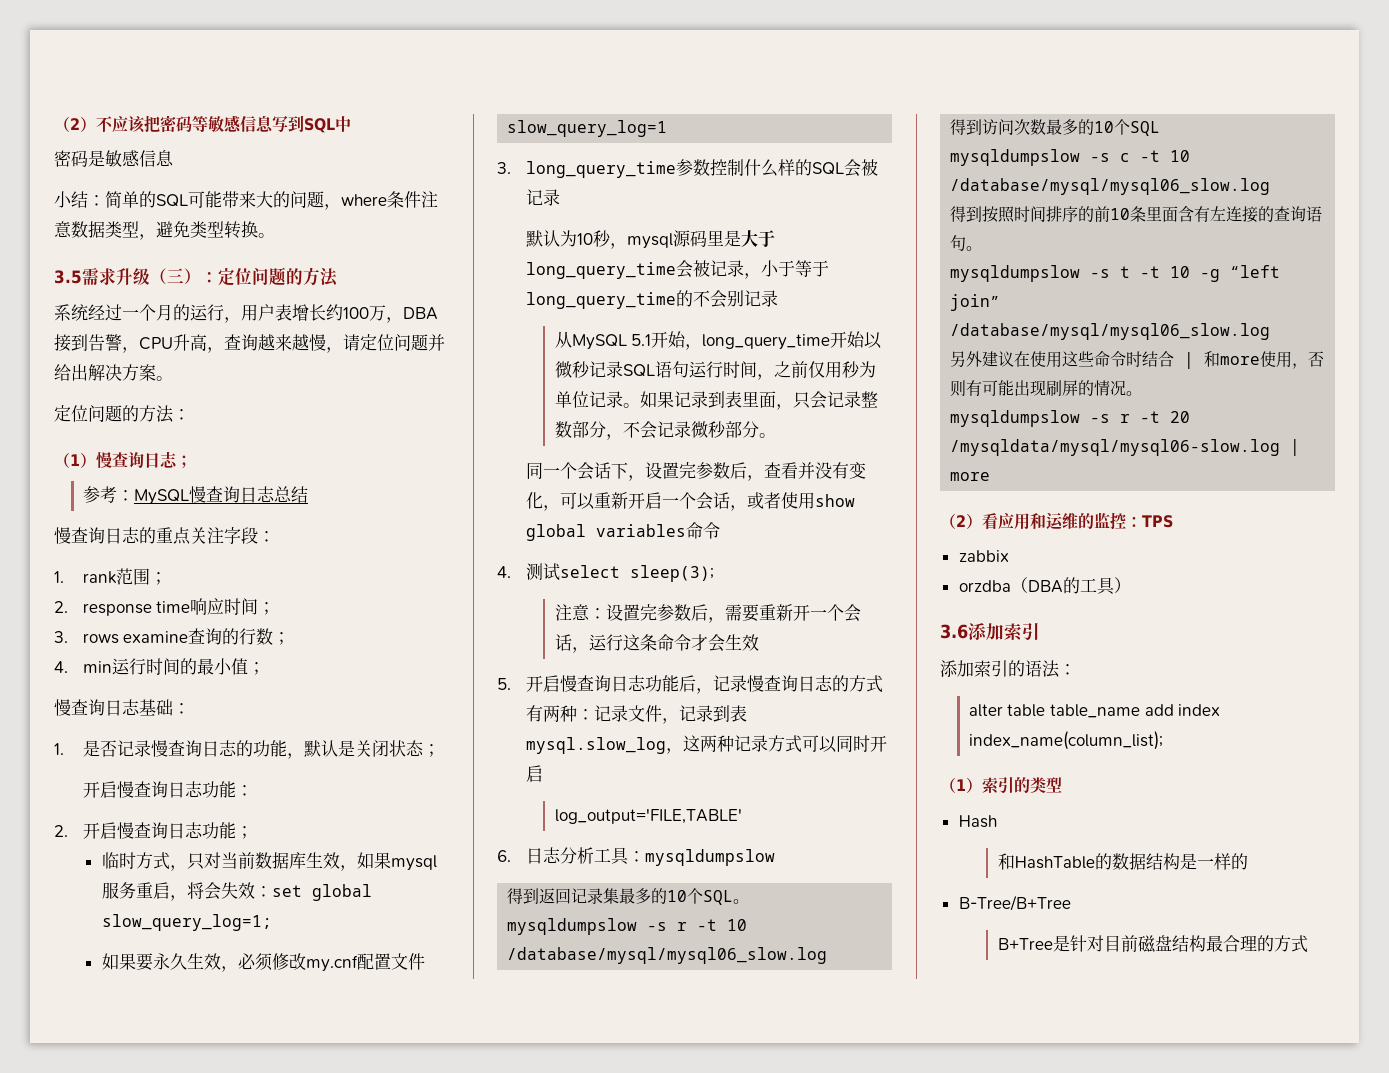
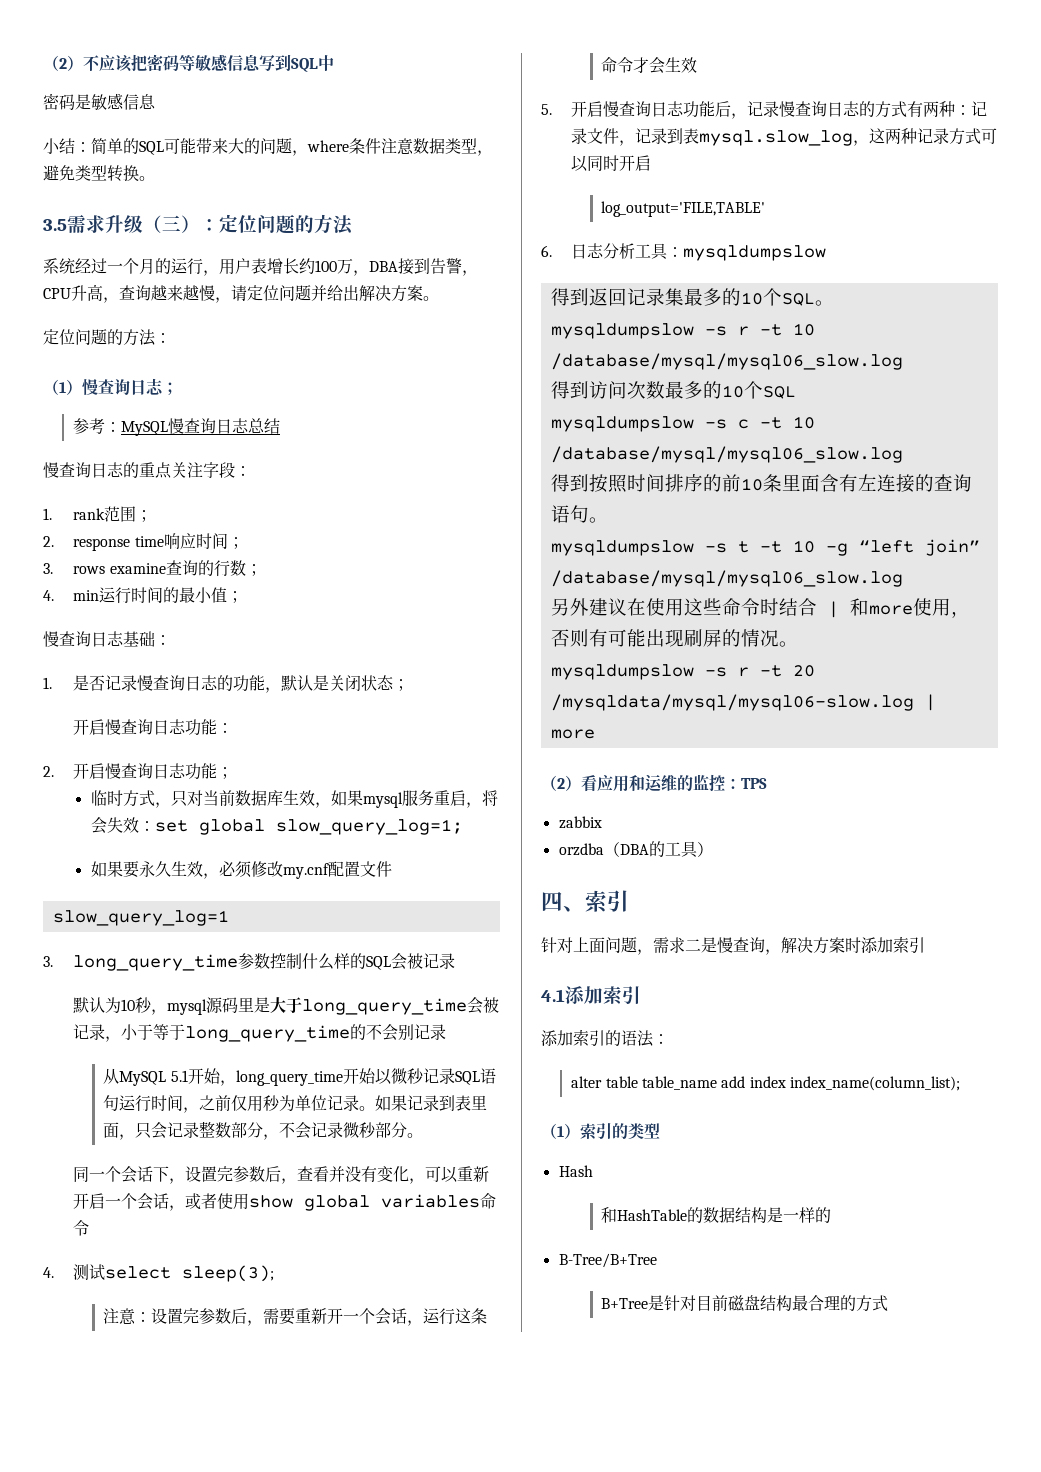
- 3.6添加索引
+ 四、索引
+ 针对上面问题，需求二是慢查询，解决方案时添加索引
+ 4.1添加索引

